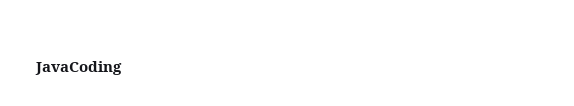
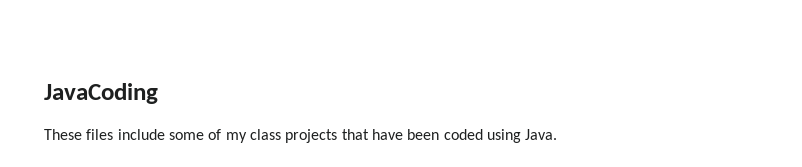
+ These files include some of my class projects that have been coded using Java.

